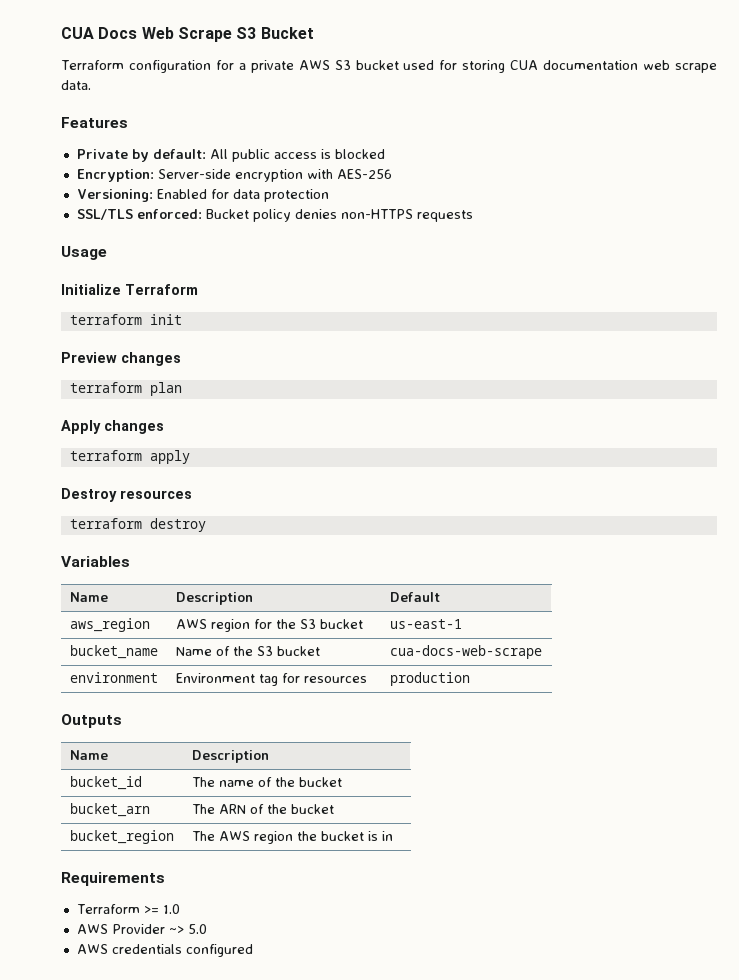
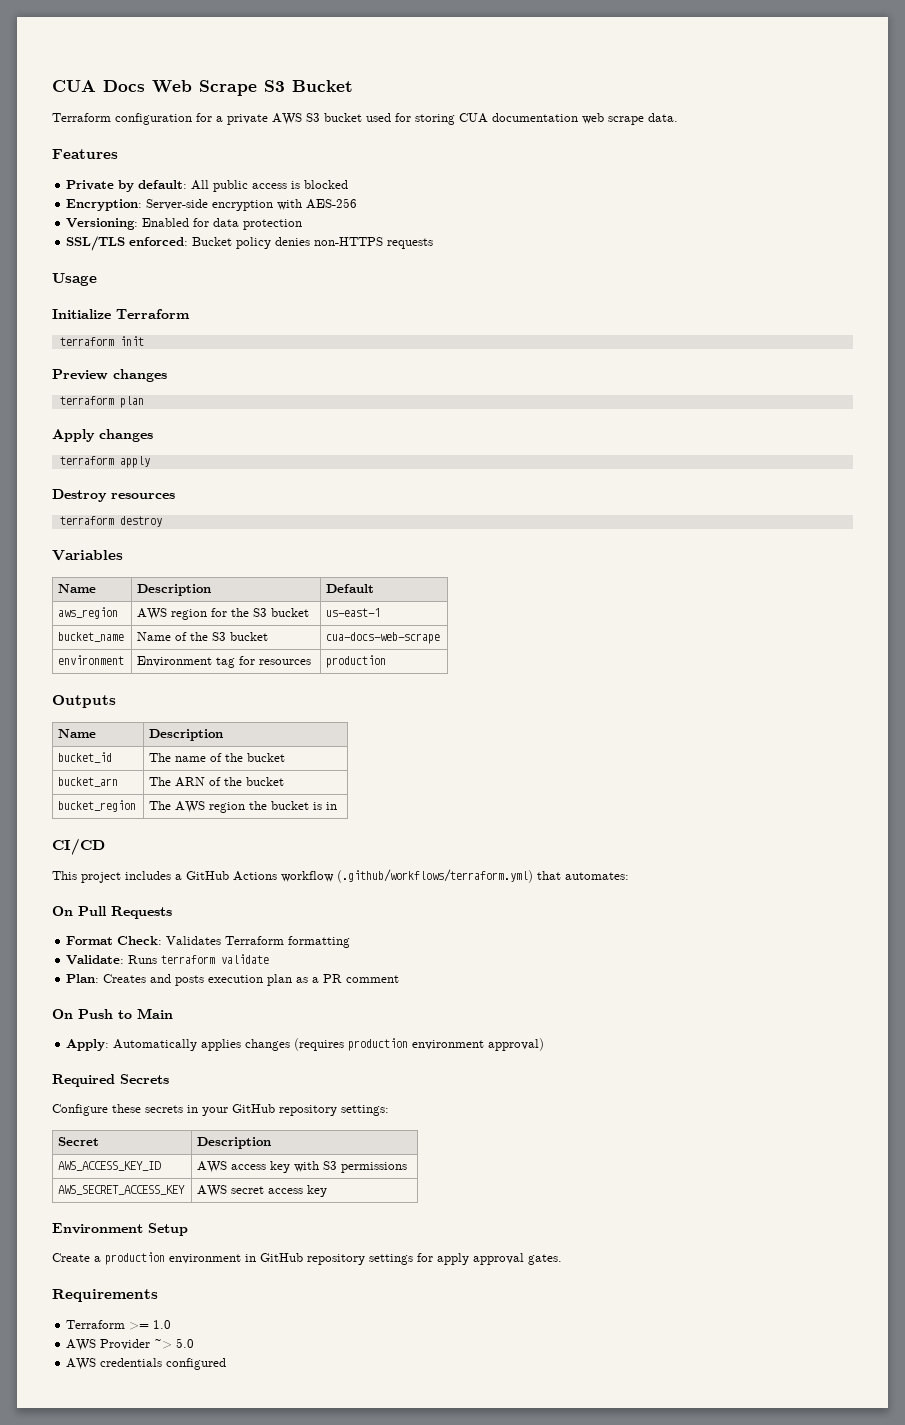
+ CI/CD
+ This project includes a GitHub Actions workflow (.github/workflows/terraform.yml) that automates:
+ On Pull Requests
+ Format Check: Validates Terraform formatting
+ Validate: Runs terraform validate
+ Plan: Creates and posts execution plan as a PR comment
+ On Push to Main
+ Apply: Automatically applies changes (requires production environment approval)
+ Required Secrets
+ Configure these secrets in your GitHub repository settings:
+ Secret | Description
+ AWS_ACCESS_KEY_ID | AWS access key with S3 permissions
+ AWS_SECRET_ACCESS_KEY | AWS secret access key
+ Environment Setup
+ Create a production environment in GitHub repository settings for apply approval gates.

